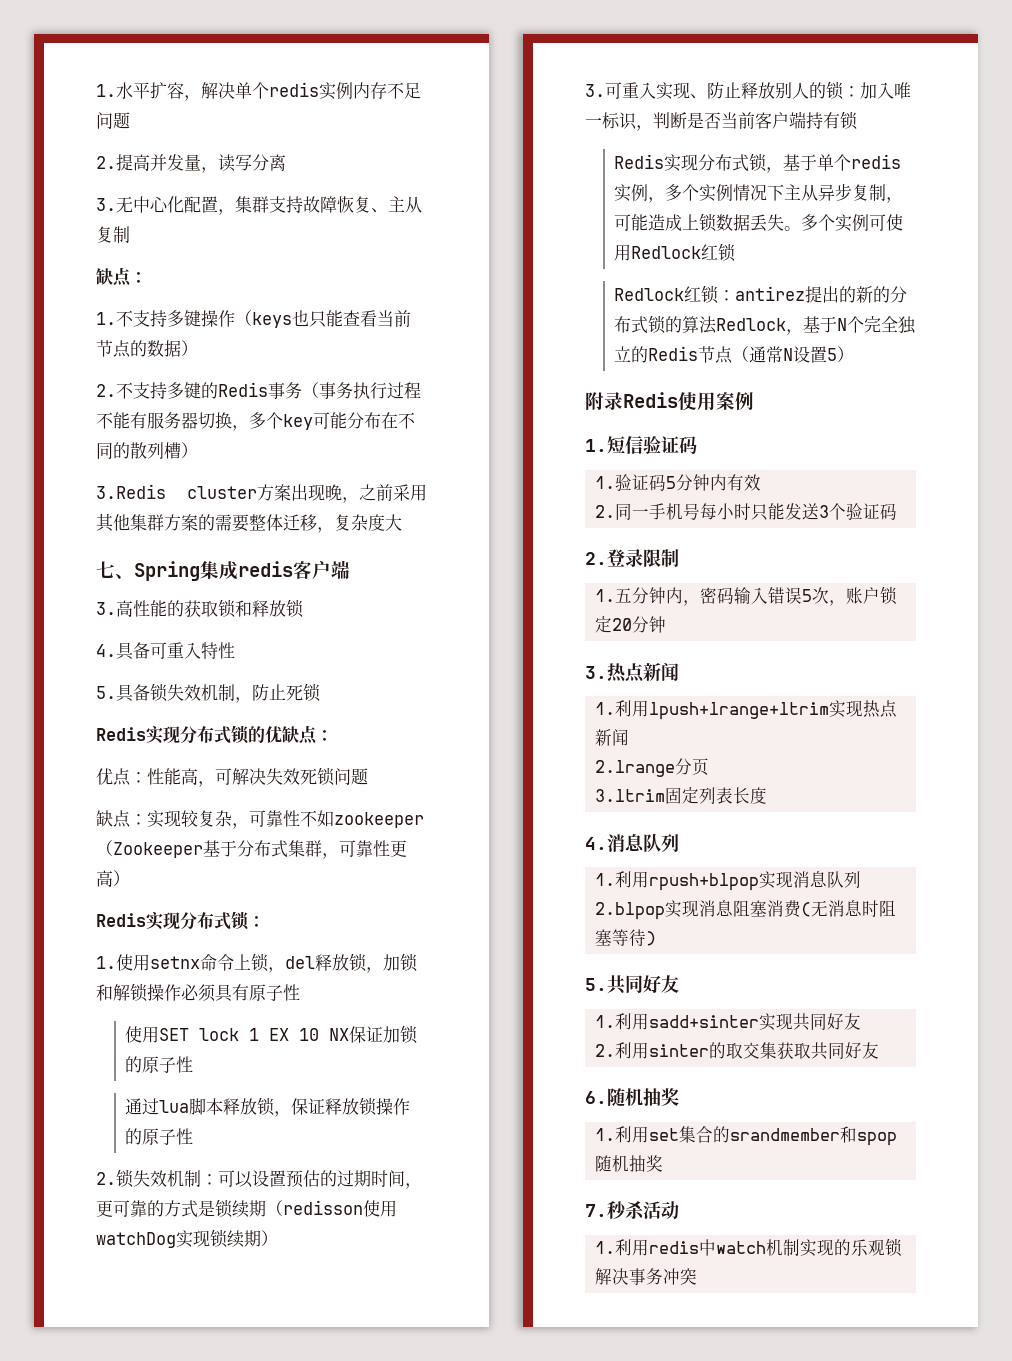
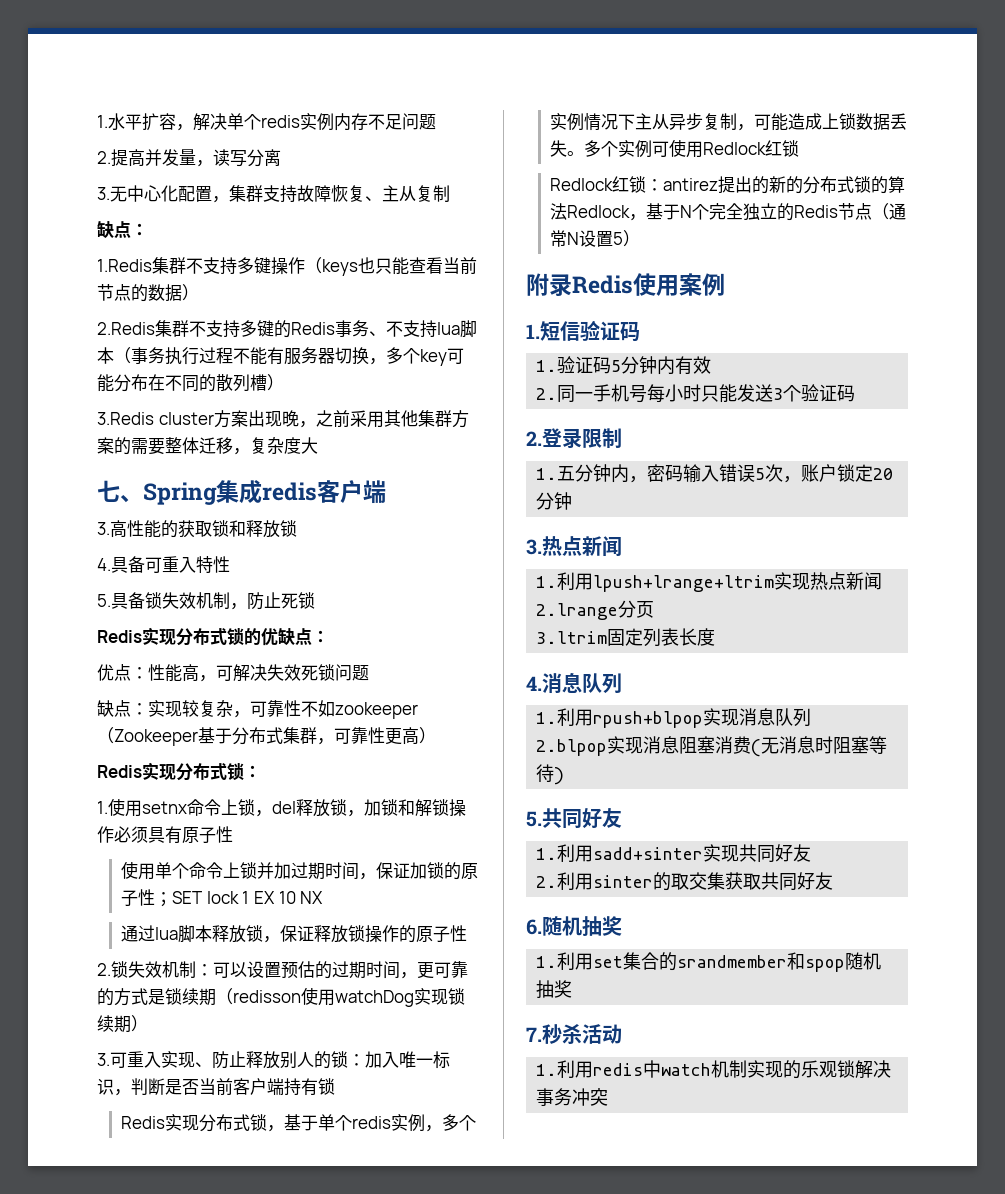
- 1.不支持多键操作（keys也只能查看当前节点的数据）
+ 1.Redis集群不支持多键操作（keys也只能查看当前节点的数据）
- 2.不支持多键的Redis事务（事务执行过程不能有服务器切换，多个key可能分布在不同的散列槽）
+ 2.Redis集群不支持多键的Redis事务、不支持lua脚本（事务执行过程不能有服务器切换，多个key可能分布在不同的散列槽）
- 使用SET lock 1 EX 10 NX保证加锁的原子性
+ 使用单个命令上锁并加过期时间，保证加锁的原子性；SET lock 1 EX 10 NX

